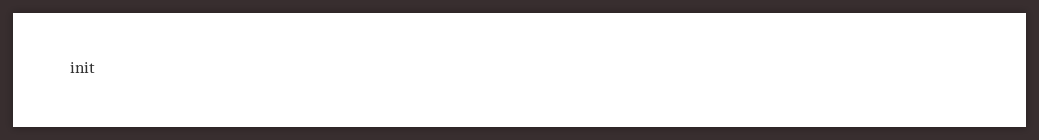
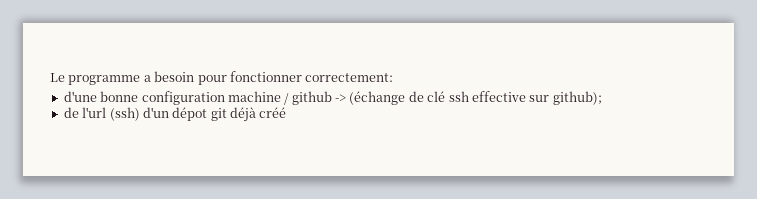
- init
+ Le programme a besoin pour fonctionner correctement:
+ d'une bonne configuration machine / github -> (échange de clé ssh effective sur github);
+ de l'url (ssh) d'un dépot git déjà créé

